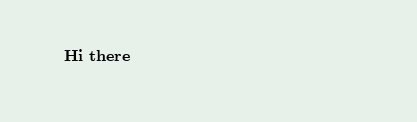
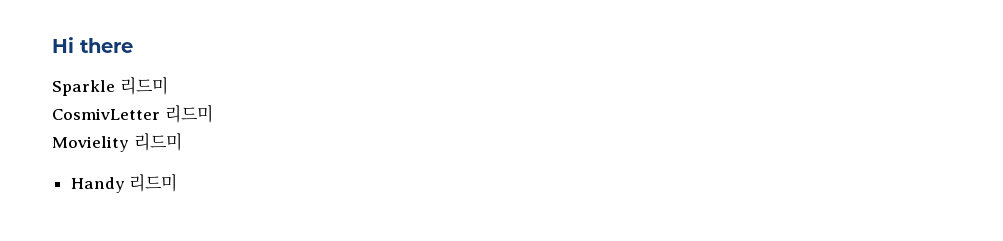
+ Sparkle 리드미
+ CosmivLetter 리드미
+ Movielity 리드미
+ Handy 리드미

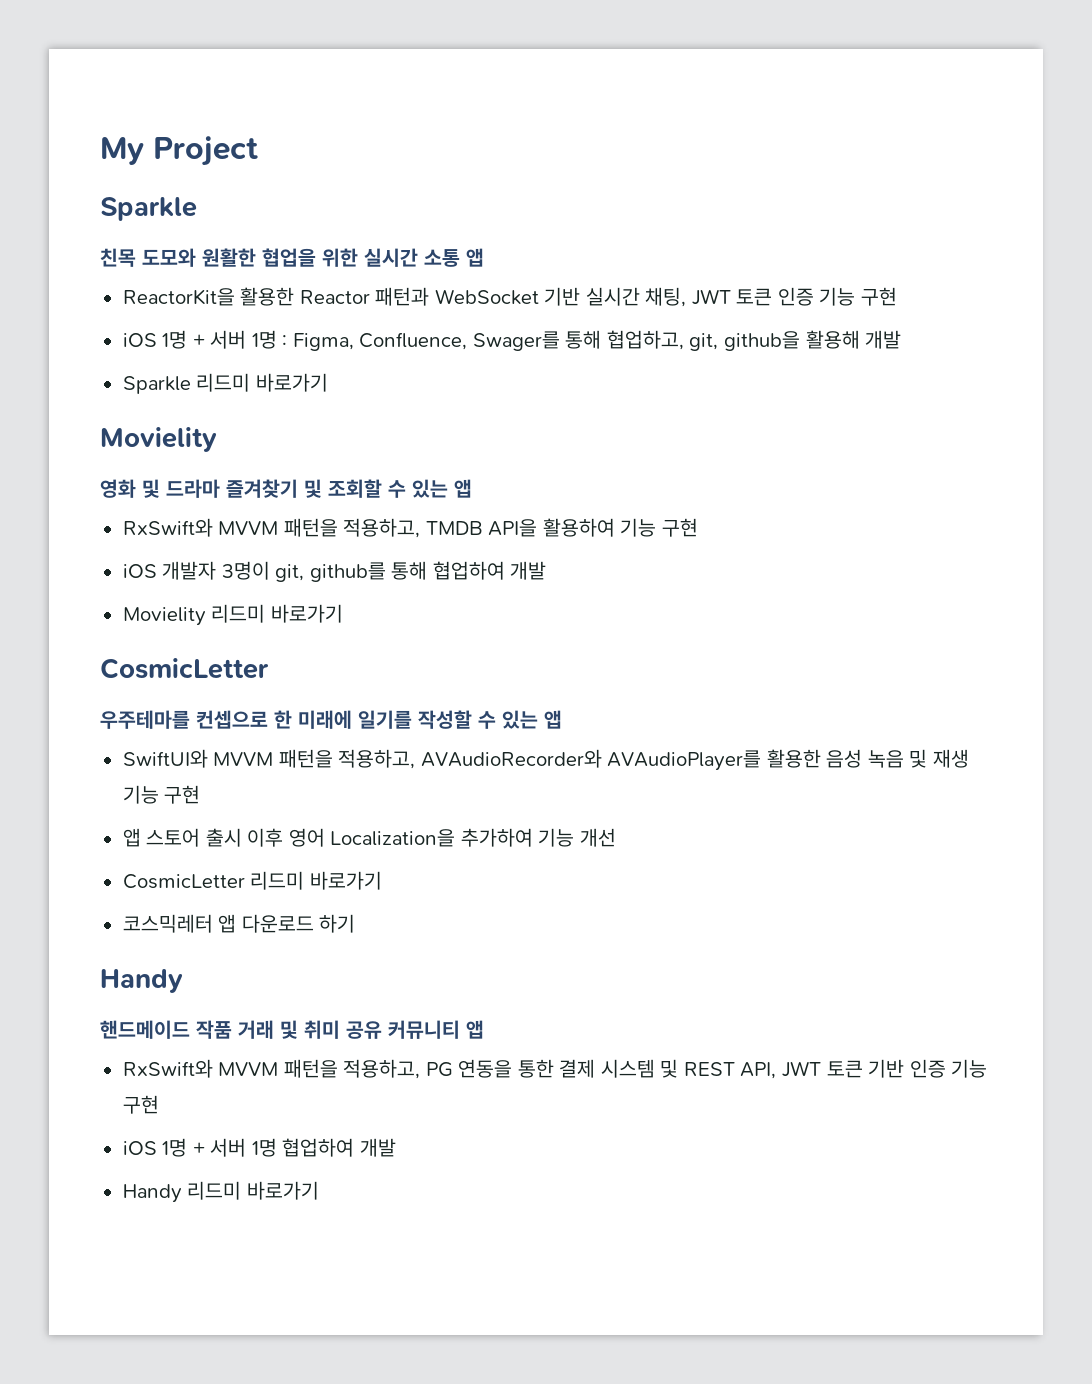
- Hi there
- Sparkle 리드미
- CosmivLetter 리드미
- Movielity 리드미
+ My Project
+ Sparkle
+ 친목 도모와 원활한 협업을 위한 실시간 소통 앱
+ ReactorKit을 활용한 Reactor 패턴과 WebSocket 기반 실시간 채팅, JWT 토큰 인증 기능 구현
+ iOS 1명 + 서버 1명 : Figma, Confluence, Swager를 통해 협업하고, git, github을 활용해 개발
+ Sparkle 리드미 바로가기
+ Movielity
+ 영화 및 드라마 즐겨찾기 및 조회할 수 있는 앱
+ RxSwift와 MVVM 패턴을 적용하고, TMDB API을 활용하여 기능 구현
+ iOS 개발자 3명이 git, github를 통해 협업하여 개발
+ Movielity 리드미 바로가기
+ CosmicLetter
+ 우주테마를 컨셉으로 한 미래에 일기를 작성할 수 있는 앱
+ SwiftUI와 MVVM 패턴을 적용하고, AVAudioRecorder와 AVAudioPlayer를 활용한 음성 녹음 및 재생 기능 구현
+ 앱 스토어 출시 이후 영어 Localization을 추가하여 기능 개선
+ CosmicLetter 리드미 바로가기
+ 코스믹레터 앱 다운로드 하기
+ Handy
+ 핸드메이드 작품 거래 및 취미 공유 커뮤니티 앱
+ RxSwift와 MVVM 패턴을 적용하고, PG 연동을 통한 결제 시스템 및 REST API, JWT 토큰 기반 인증 기능 구현
+ iOS 1명 + 서버 1명 협업하여 개발
- Handy 리드미
+ Handy 리드미 바로가기

